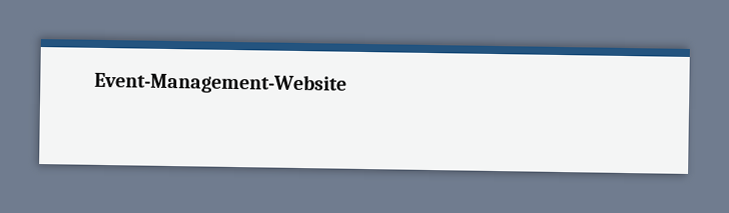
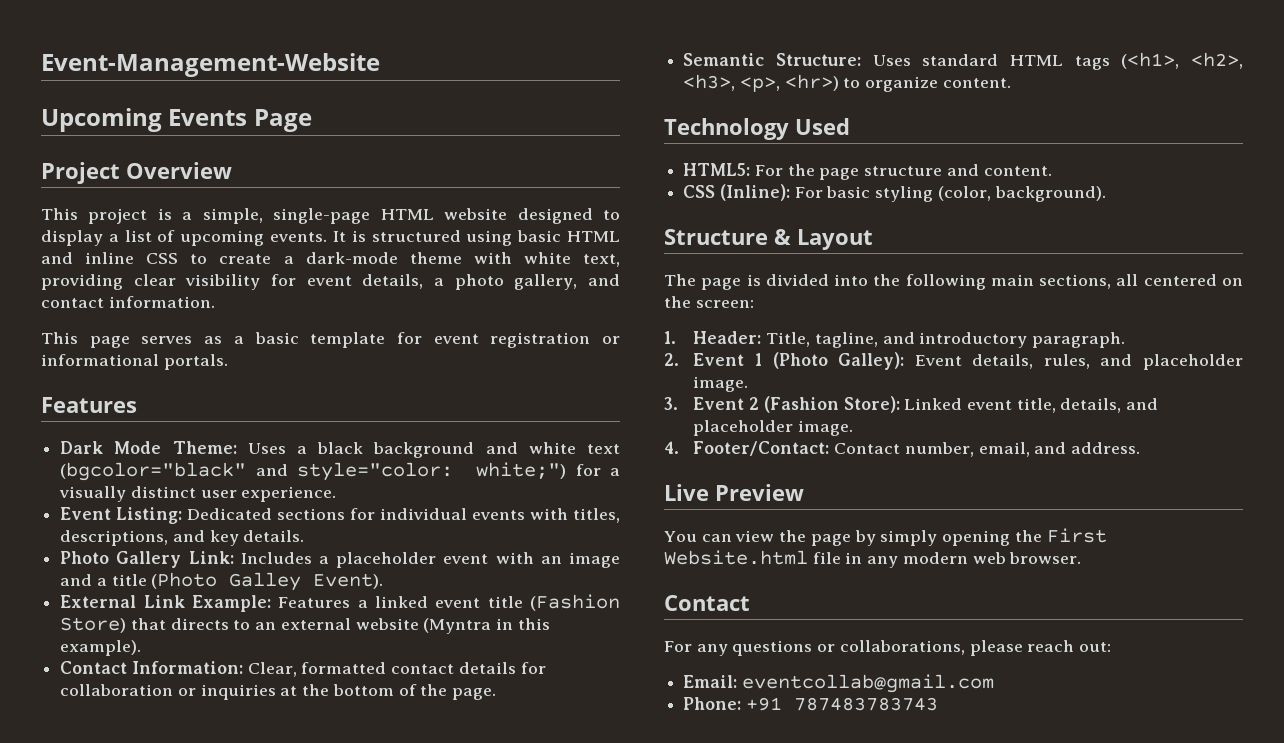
+ Upcoming Events Page
+ Project Overview
+ This project is a simple, single-page HTML website designed to display a list of upcoming events. It is structured using basic HTML and inline CSS to create a dark-mode theme with white text, providing clear visibility for event details, a photo gallery, and contact information.
+ This page serves as a basic template for event registration or informational portals.
+ Features
+ Dark Mode Theme: Uses a black background and white text (bgcolor="black" and style="color: white;") for a visually distinct user experience.
+ Event Listing: Dedicated sections for individual events with titles, descriptions, and key details.
+ Photo Gallery Link: Includes a placeholder event with an image and a title (Photo Galley Event).
+ External Link Example: Features a linked event title (Fashion Store) that directs to an external website (Myntra in this example).
+ Contact Information: Clear, formatted contact details for collaboration or inquiries at the bottom of the page.
+ Semantic Structure: Uses standard HTML tags (<h1>, <h2>, <h3>, <p>, <hr>) to organize content.
+ Technology Used
+ HTML5: For the page structure and content.
+ CSS (Inline): For basic styling (color, background).
+ Structure & Layout
+ The page is divided into the following main sections, all centered on the screen:
+ 1. Header: Title, tagline, and introductory paragraph.
+ 2. Event 1 (Photo Galley): Event details, rules, and placeholder image.
+ 3. Event 2 (Fashion Store): Linked event title, details, and placeholder image.
+ 4. Footer/Contact: Contact number, email, and address.
+ Live Preview
+ You can view the page by simply opening the First Website.html file in any modern web browser.
+ Contact
+ For any questions or collaborations, please reach out:
+ Email: eventcollab@gmail.com
+ Phone: +91 787483783743

